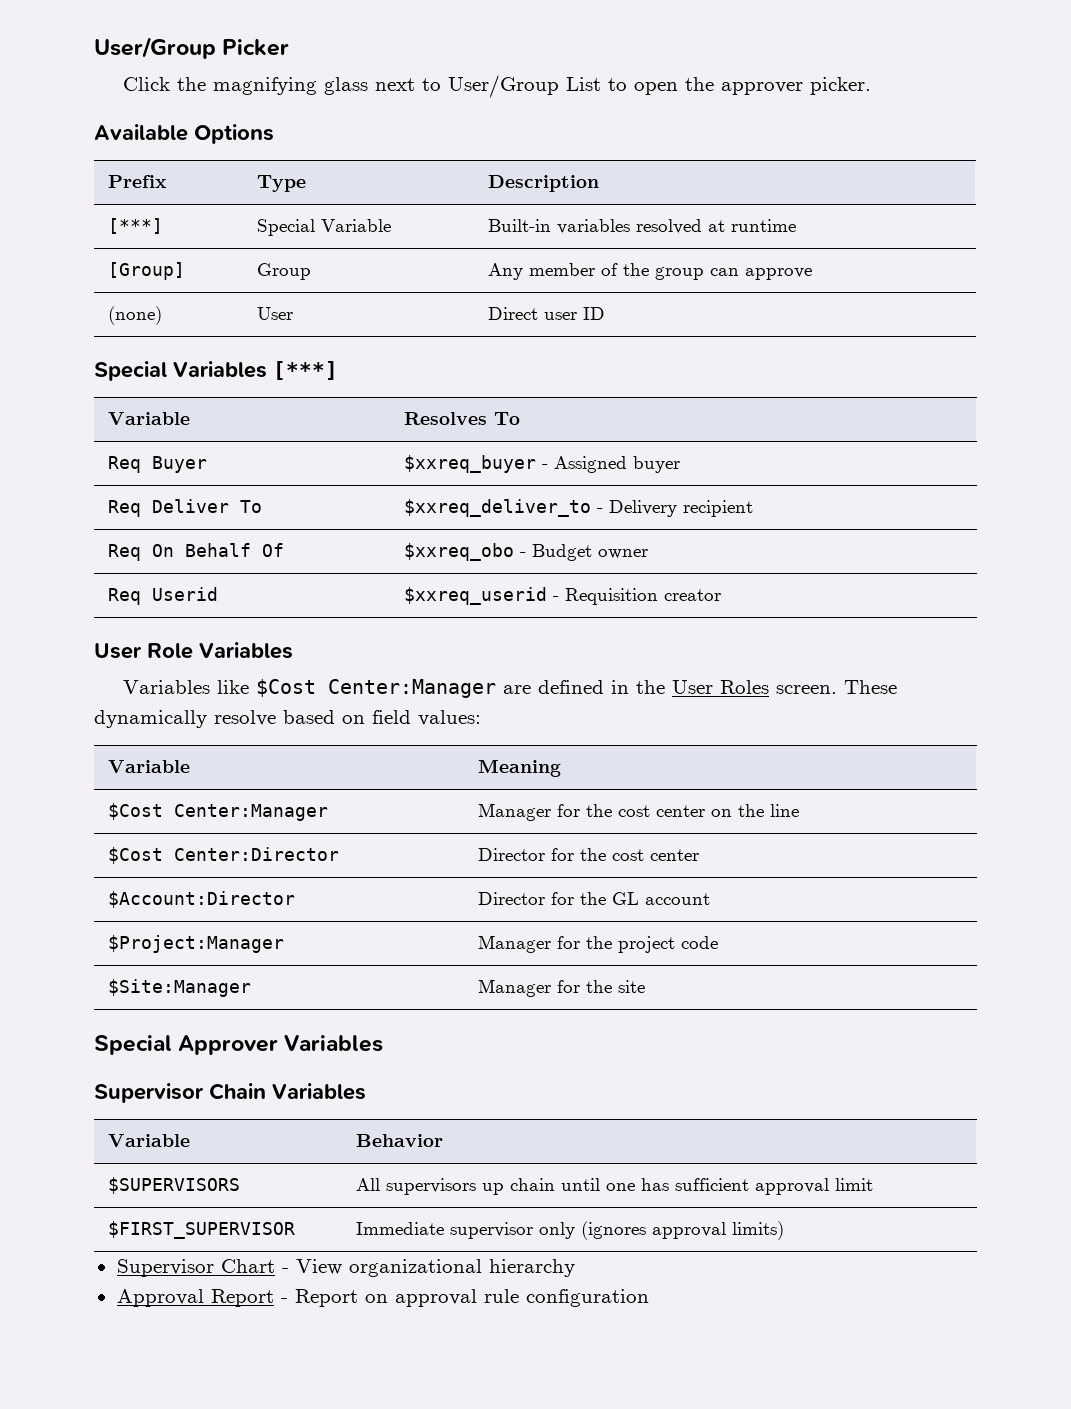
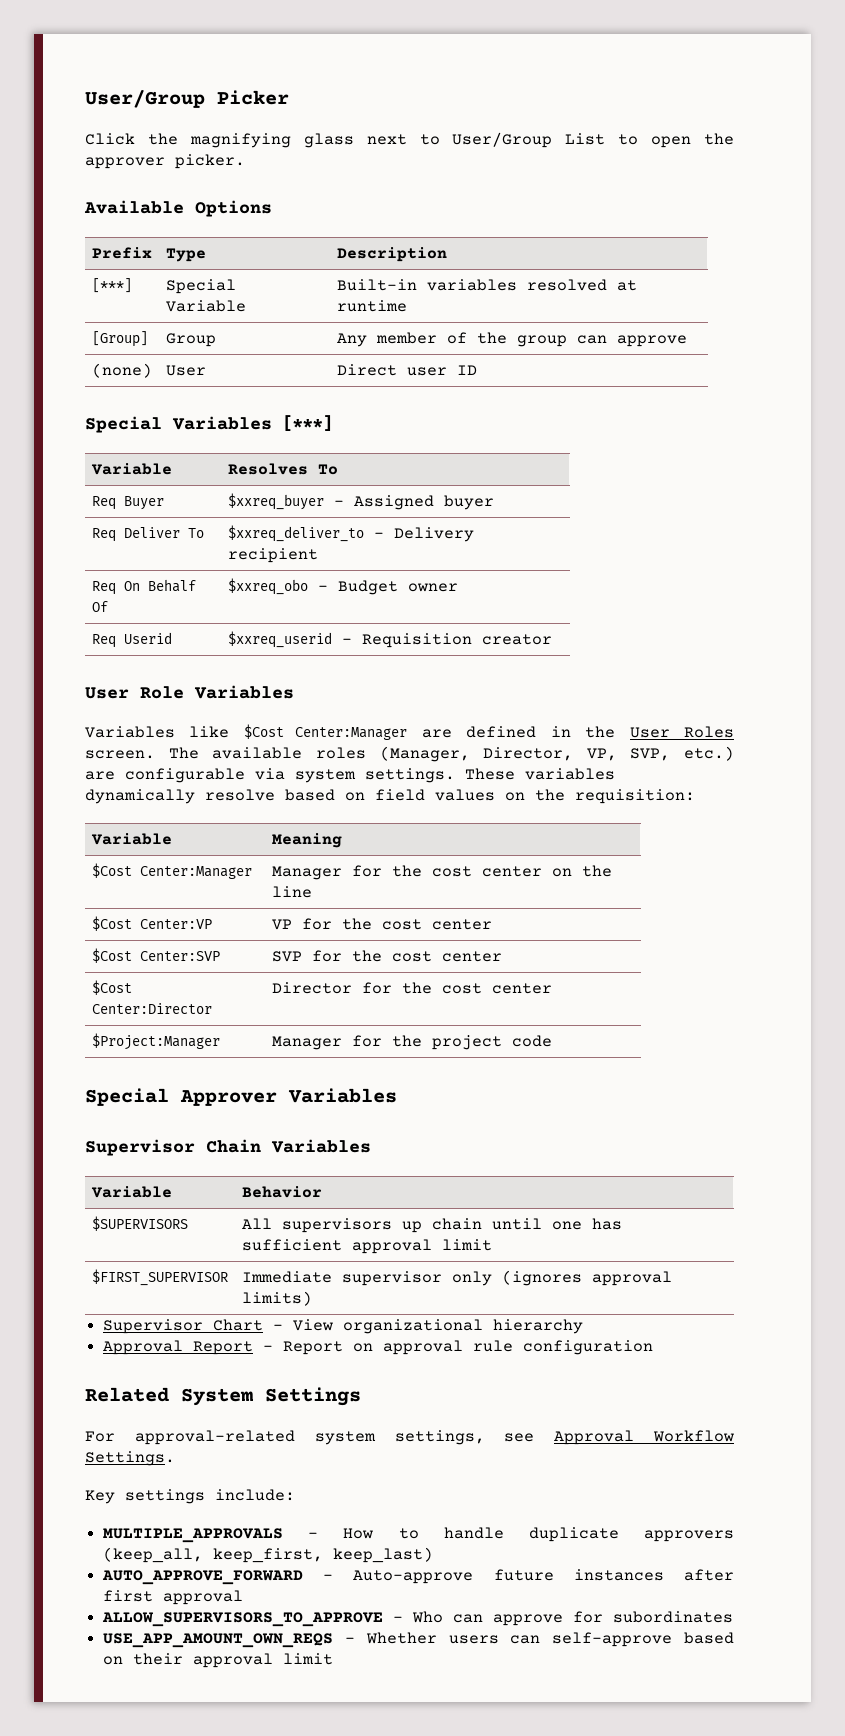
- These dynamically resolve based on field values:
+ The available roles (Manager, Director, VP, SVP, etc.) are configurable via system settings. These variables dynamically resolve based on field values on the requisition:
+ $Cost Center:VP | VP for the cost center
+ $Cost Center:SVP | SVP for the cost center
- $Account:Director | Director for the GL account
- $Site:Manager | Manager for the site
+ Related System Settings
+ For approval-related system settings, see Approval Workflow Settings.
+ Key settings include:
+ MULTIPLE_APPROVALS - How to handle duplicate approvers (keep_all, keep_first, keep_last)
+ AUTO_APPROVE_FORWARD - Auto-approve future instances after first approval
+ ALLOW_SUPERVISORS_TO_APPROVE - Who can approve for subordinates
+ USE_APP_AMOUNT_OWN_REQS - Whether users can self-approve based on their approval limit

